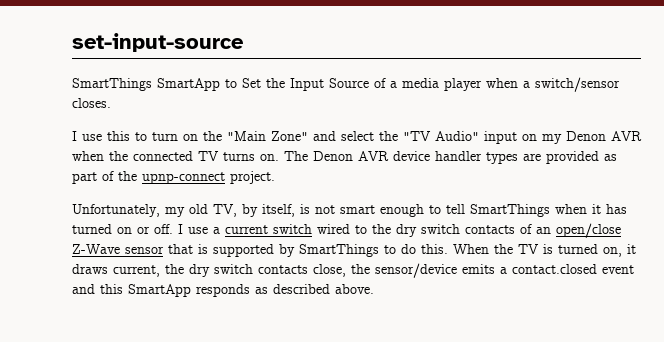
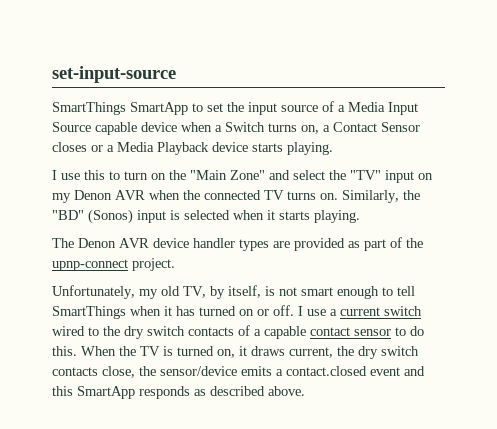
- SmartThings SmartApp to Set the Input Source of a media player when a switch/sensor closes.
+ SmartThings SmartApp to set the input source of a Media Input Source capable device when a Switch turns on, a Contact Sensor closes or a Media Playback device starts playing.
- I use this to turn on the "Main Zone" and select the "TV Audio" input on my Denon AVR when the connected TV turns on. The Denon AVR device handler types are provided as part of the upnp-connect project.
+ I use this to turn on the "Main Zone" and select the "TV" input on my Denon AVR when the connected TV turns on. Similarly, the "BD" (Sonos) input is selected when it starts playing.
+ The Denon AVR device handler types are provided as part of the upnp-connect project.
- I use a current switch wired to the dry switch contacts of an open/close Z-Wave sensor that is supported by SmartThings to do this.
+ I use a current switch wired to the dry switch contacts of a capable contact sensor to do this.

